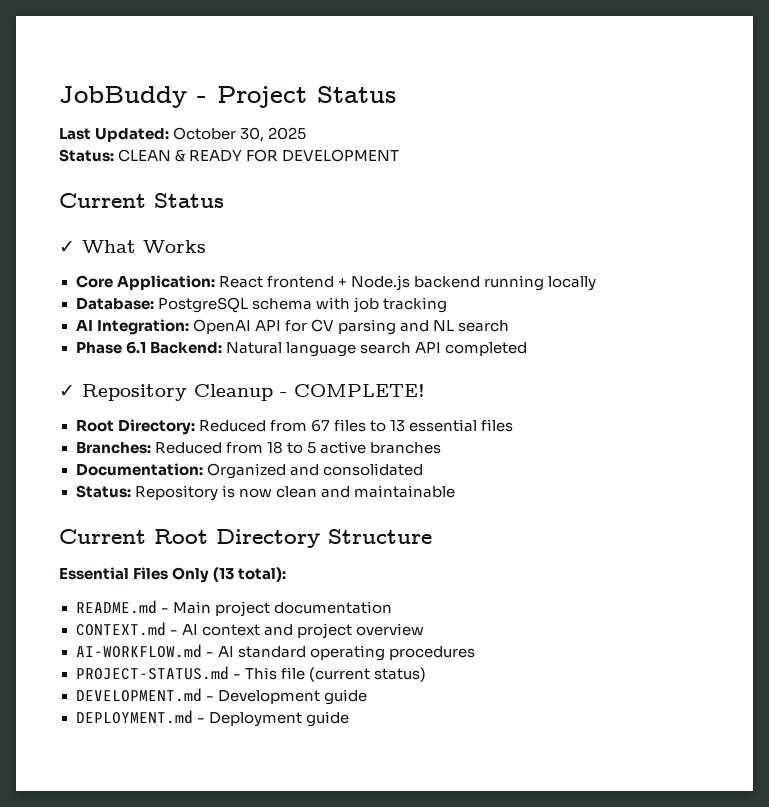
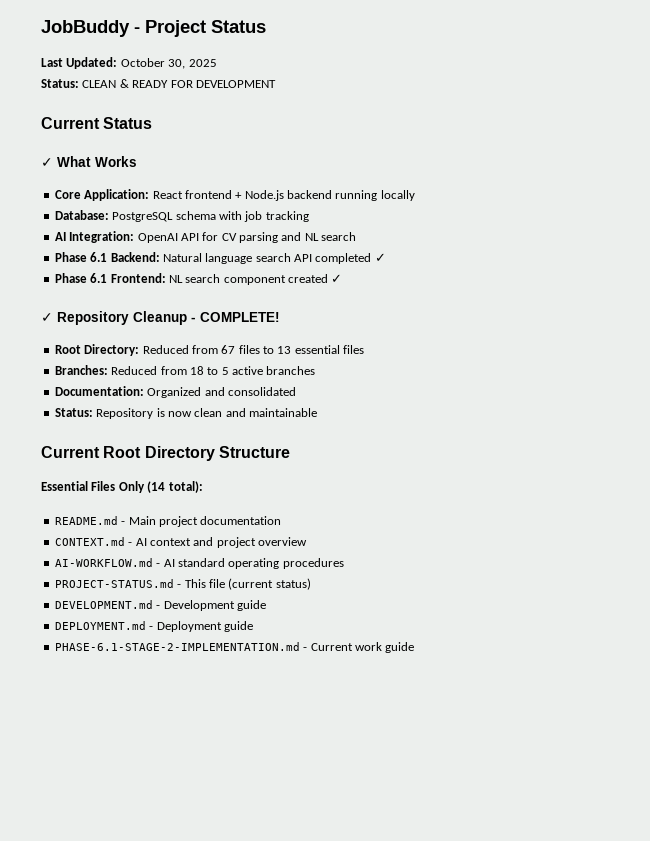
- Phase 6.1 Backend: Natural language search API completed
+ Phase 6.1 Backend: Natural language search API completed ✓
+ Phase 6.1 Frontend: NL search component created ✓
- Essential Files Only (13 total):
+ Essential Files Only (14 total):
+ PHASE-6.1-STAGE-2-IMPLEMENTATION.md - Current work guide

